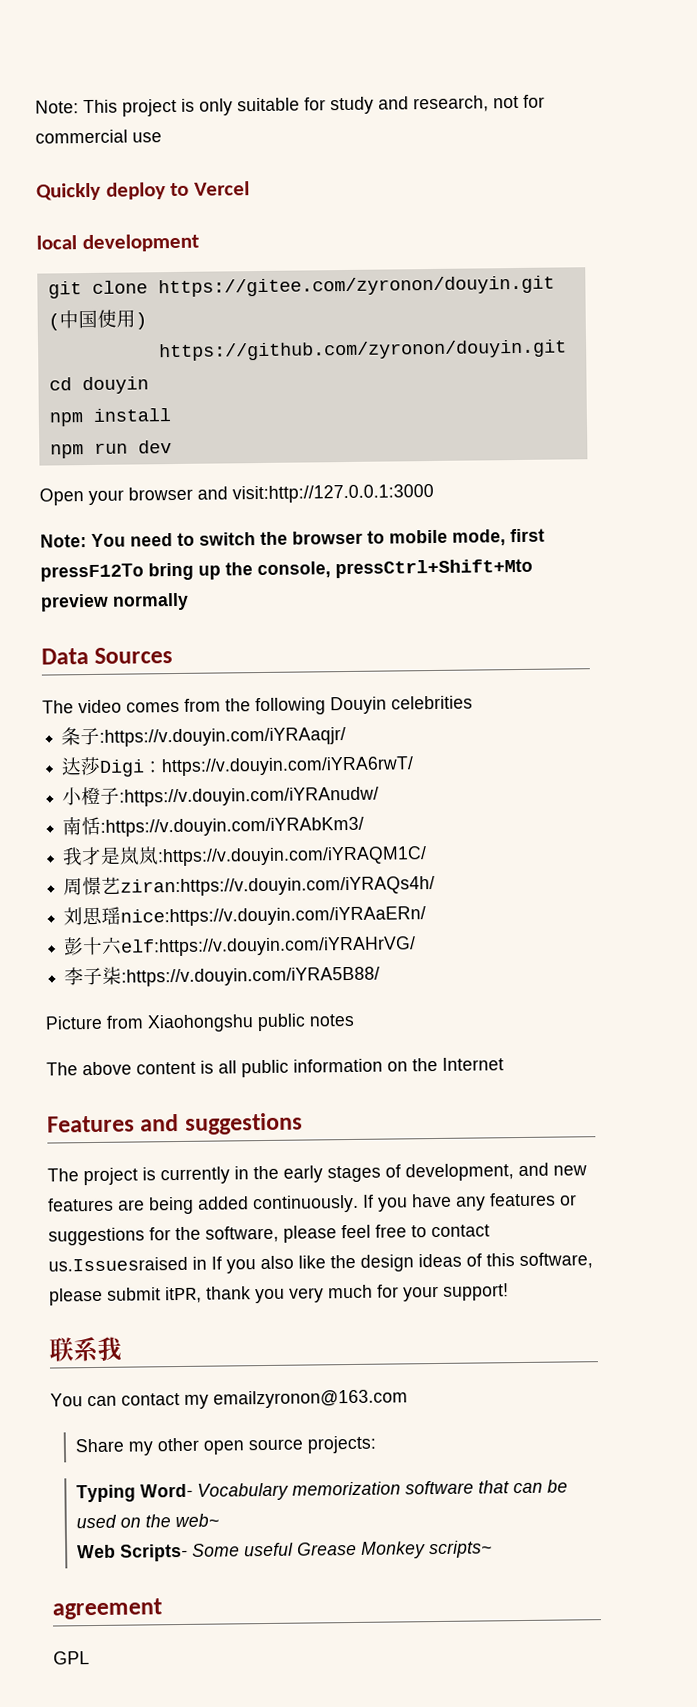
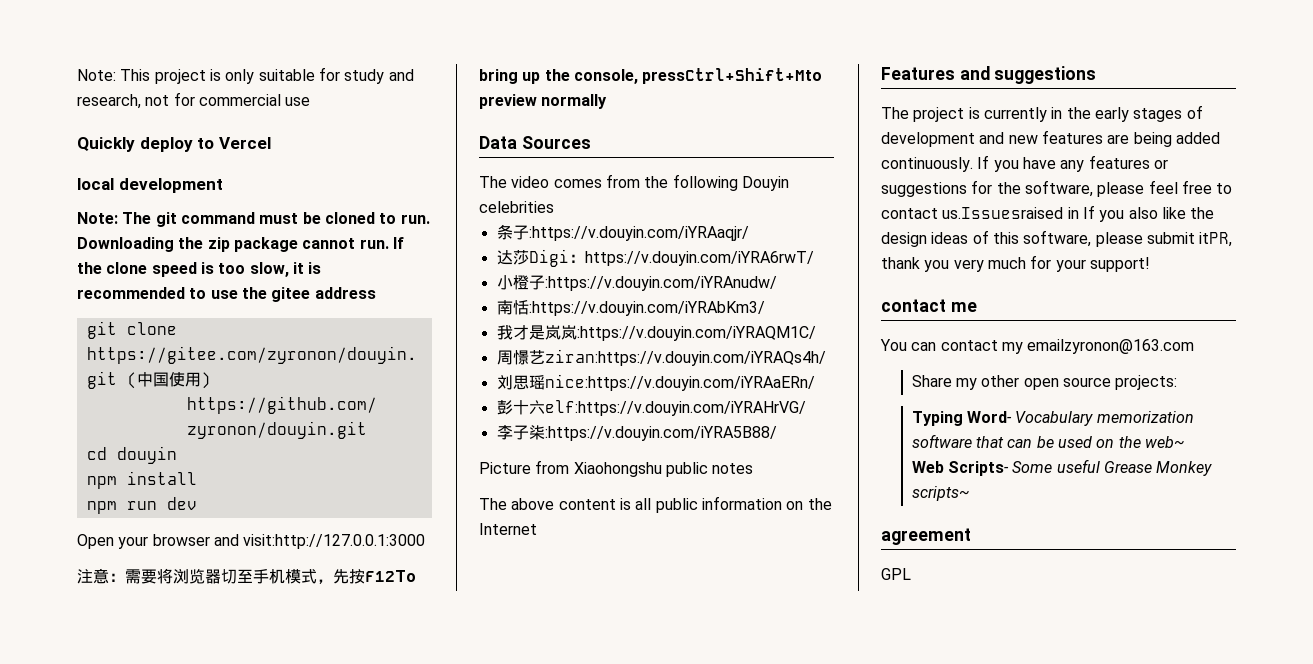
+ Note: The git command must be cloned to run. Downloading the zip package cannot run. If the clone speed is too slow, it is recommended to use the gitee address
- Note: You need to switch the browser to mobile mode, first pressF12To bring up the console, pressCtrl+Shift+Mto preview normally
+ 注意：需要将浏览器切至手机模式，先按F12To bring up the console, pressCtrl+Shift+Mto preview normally
- The project is currently in the early stages of development, and new features are being added continuously.
+ The project is currently in the early stages of development and new features are being added continuously.
- 联系我
+ contact me

